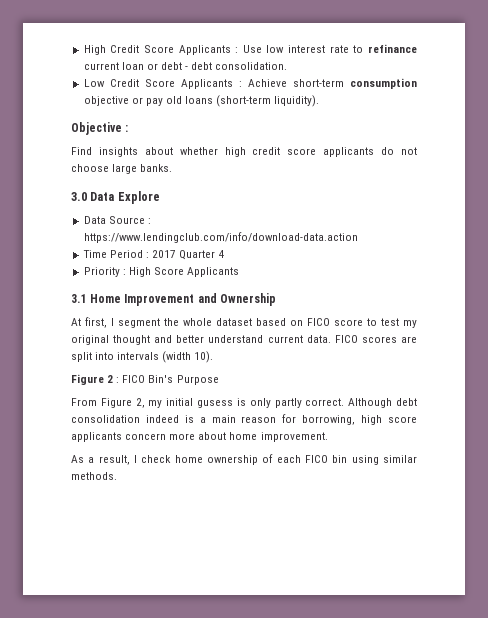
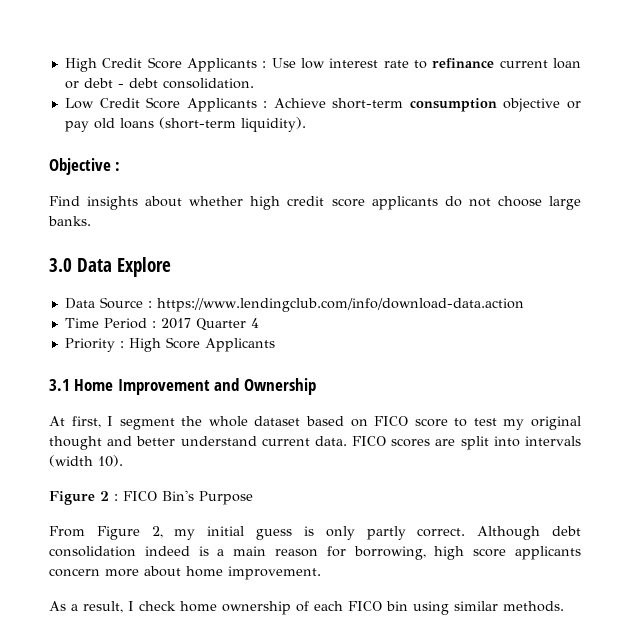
- From Figure 2, my initial gusess is only partly correct.
+ From Figure 2, my initial guess is only partly correct.

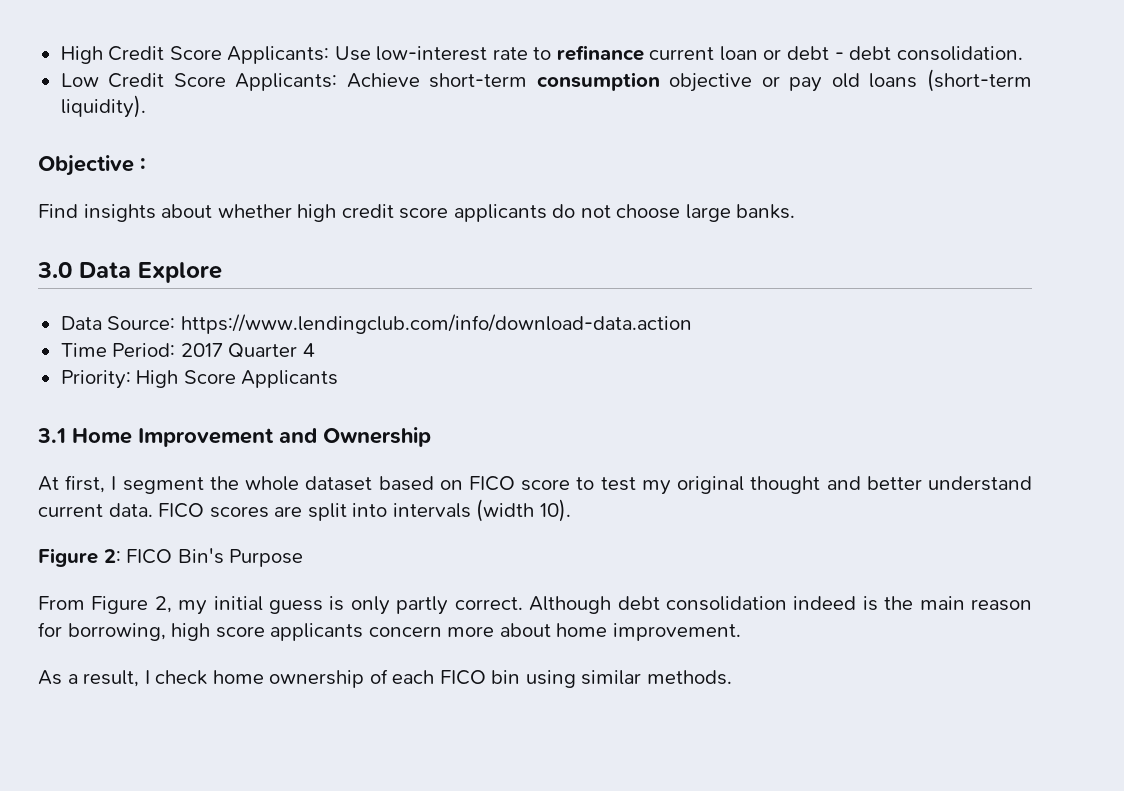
- High Credit Score Applicants : Use low interest rate to refinance current loan or debt - debt consolidation.
+ High Credit Score Applicants: Use low-interest rate to refinance current loan or debt - debt consolidation.
- Low Credit Score Applicants : Achieve short-term consumption objective or pay old loans (short-term liquidity).
+ Low Credit Score Applicants: Achieve short-term consumption objective or pay old loans (short-term liquidity).
- Data Source : https://www.lendingclub.com/info/download-data.action
+ Data Source: https://www.lendingclub.com/info/download-data.action
- Time Period : 2017 Quarter 4
+ Time Period: 2017 Quarter 4
- Priority : High Score Applicants
+ Priority: High Score Applicants
- Figure 2 : FICO Bin's Purpose
+ Figure 2: FICO Bin's Purpose
- Although debt consolidation indeed is a main reason for borrowing, high score applicants concern more about home improvement.
+ Although debt consolidation indeed is the main reason for borrowing, high score applicants concern more about home improvement.

